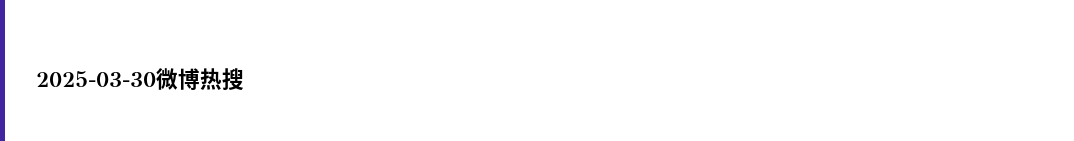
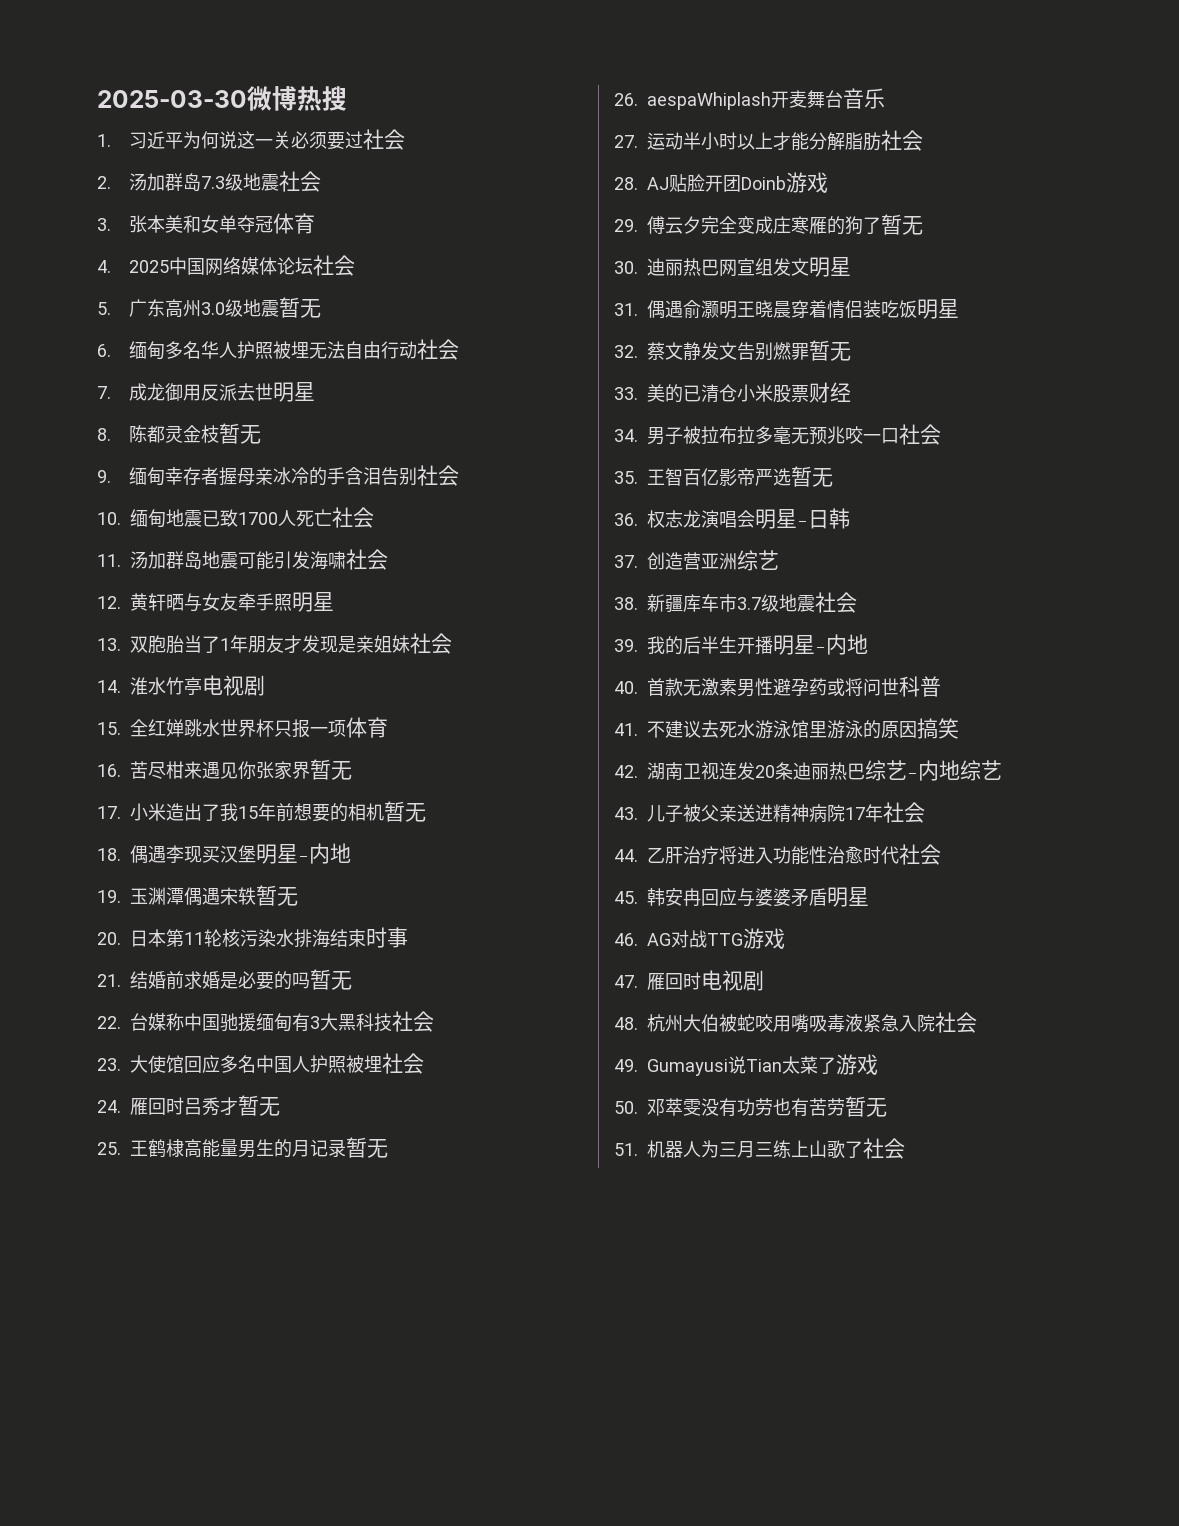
+ 1.习近平为何说这一关必须要过社会
+ 2.汤加群岛7.3级地震社会
+ 3.张本美和女单夺冠体育
+ 4. 2025中国网络媒体论坛社会
+ 5.广东高州3.0级地震暂无
+ 6.缅甸多名华人护照被埋无法自由行动社会
+ 7.成龙御用反派去世明星
+ 8.陈都灵金枝暂无
+ 9.缅甸幸存者握母亲冰冷的手含泪告别社会
+ 10.缅甸地震已致1700人死亡社会
+ 11.汤加群岛地震可能引发海啸社会
+ 12.黄轩晒与女友牵手照明星
+ 13.双胞胎当了1年朋友才发现是亲姐妹社会
+ 14.淮水竹亭电视剧
+ 15.全红婵跳水世界杯只报一项体育
+ 16.苦尽柑来遇见你张家界暂无
+ 17.小米造出了我15年前想要的相机暂无
+ 18.偶遇李现买汉堡明星-内地
+ 19.玉渊潭偶遇宋轶暂无
+ 20.日本第11轮核污染水排海结束时事
+ 21.结婚前求婚是必要的吗暂无
+ 22.台媒称中国驰援缅甸有3大黑科技社会
+ 23.大使馆回应多名中国人护照被埋社会
+ 24.雁回时吕秀才暂无
+ 25.王鹤棣高能量男生的月记录暂无
+ 26. aespaWhiplash开麦舞台音乐
+ 27.运动半小时以上才能分解脂肪社会
+ 28. AJ贴脸开团Doinb游戏
+ 29.傅云夕完全变成庄寒雁的狗了暂无
+ 30.迪丽热巴网宣组发文明星
+ 31.偶遇俞灏明王晓晨穿着情侣装吃饭明星
+ 32.蔡文静发文告别燃罪暂无
+ 33.美的已清仓小米股票财经
+ 34.男子被拉布拉多毫无预兆咬一口社会
+ 35.王智百亿影帝严选暂无
+ 36.权志龙演唱会明星-日韩
+ 37.创造营亚洲综艺
+ 38.新疆库车市3.7级地震社会
+ 39.我的后半生开播明星-内地
+ 40.首款无激素男性避孕药或将问世科普
+ 41.不建议去死水游泳馆里游泳的原因搞笑
+ 42.湖南卫视连发20条迪丽热巴综艺-内地综艺
+ 43.儿子被父亲送进精神病院17年社会
+ 44.乙肝治疗将进入功能性治愈时代社会
+ 45.韩安冉回应与婆婆矛盾明星
+ 46. AG对战TTG游戏
+ 47.雁回时电视剧
+ 48.杭州大伯被蛇咬用嘴吸毒液紧急入院社会
+ 49. Gumayusi说Tian太菜了游戏
+ 50.邓萃雯没有功劳也有苦劳暂无
+ 51.机器人为三月三练上山歌了社会

